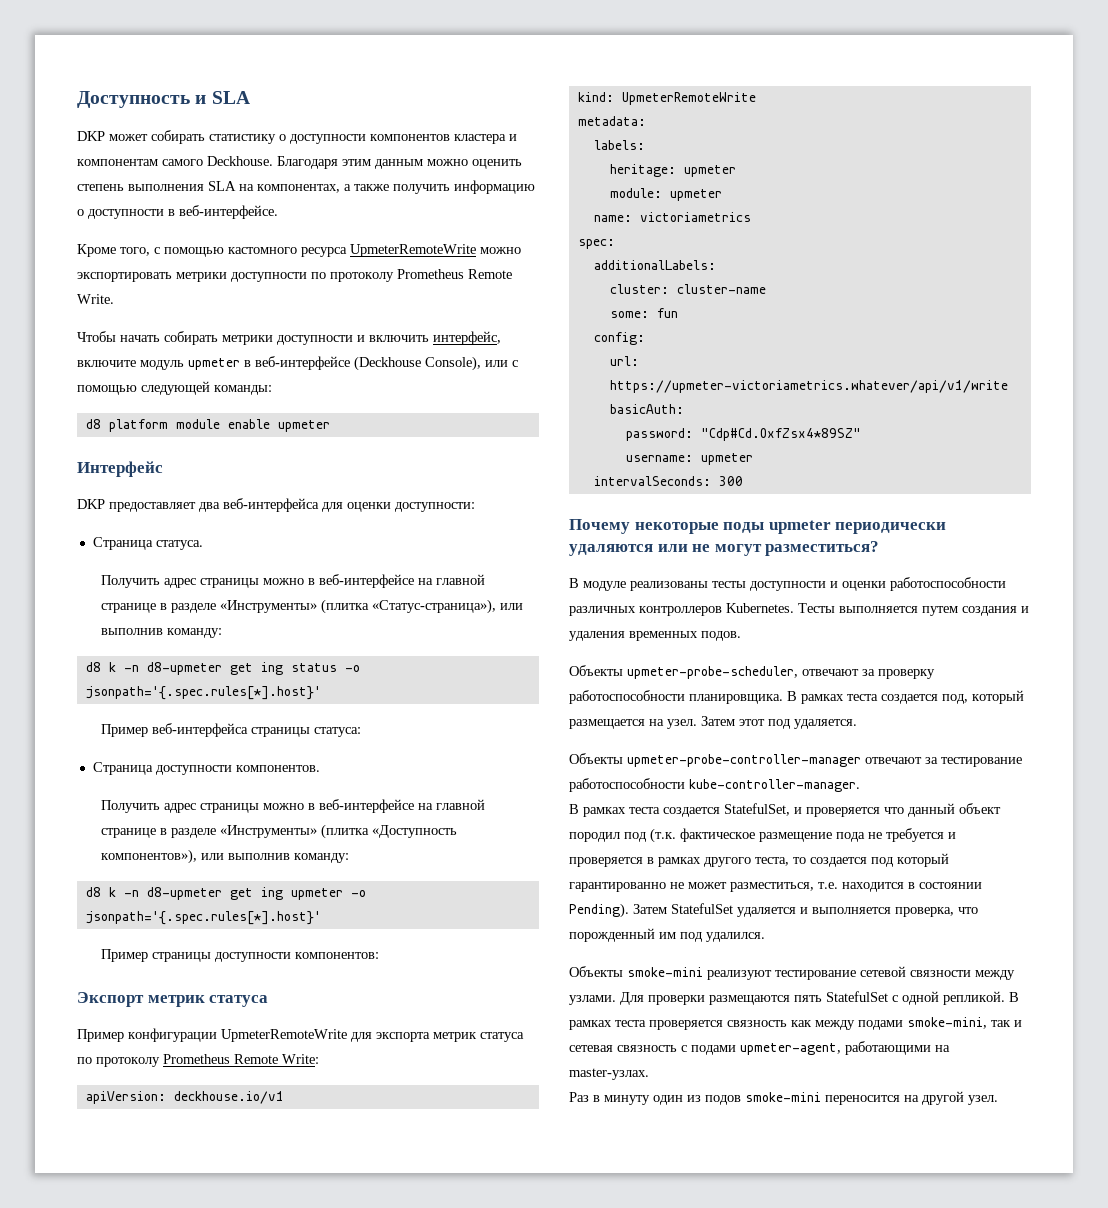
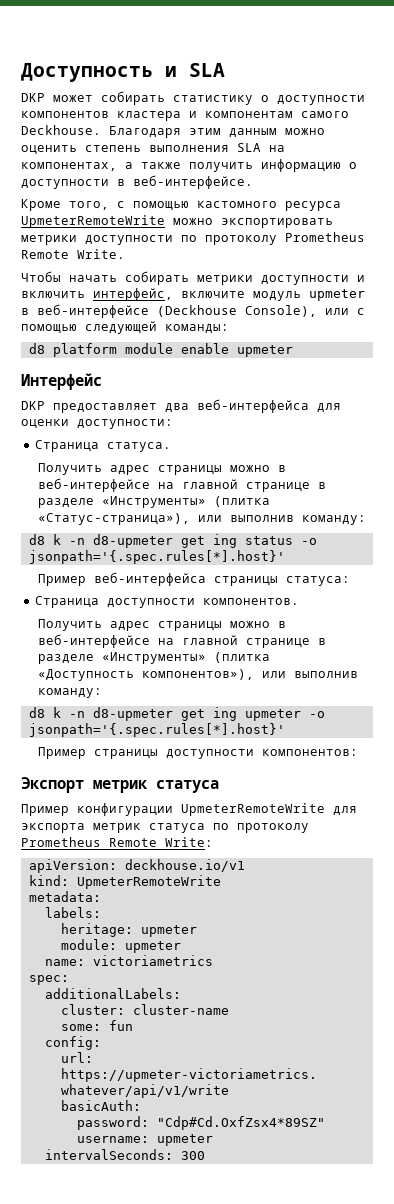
- Почему некоторые поды upmeter периодически удаляются или не могут разместиться?
- В модуле реализованы тесты доступности и оценки работоспособности различных контроллеров Kubernetes. Тесты выполняется путем создания и удаления временных подов.
- Объекты upmeter-probe-scheduler, отвечают за проверку работоспособности планировщика. В рамках теста создается под, который размещается на узел. Затем этот под удаляется.
- Объекты upmeter-probe-controller-manager отвечают за тестирование работоспособности kube-controller-manager.
- В рамках теста создается StatefulSet, и проверяется что данный объект породил под (т.к. фактическое размещение пода не требуется и проверяется в рамках другого теста, то создается под который гарантированно не может разместиться, т.е. находится в состоянии Pending). Затем StatefulSet удаляется и выполняется проверка, что порожденный им под удалился.
- Объекты smoke-mini реализуют тестирование сетевой связности между узлами. Для проверки размещаются пять StatefulSet с одной репликой. В рамках теста проверяется связность как между подами smoke-mini, так и сетевая связность с подами upmeter-agent, работающими на master-узлах.
- Раз в минуту один из подов smoke-mini переносится на другой узел.

